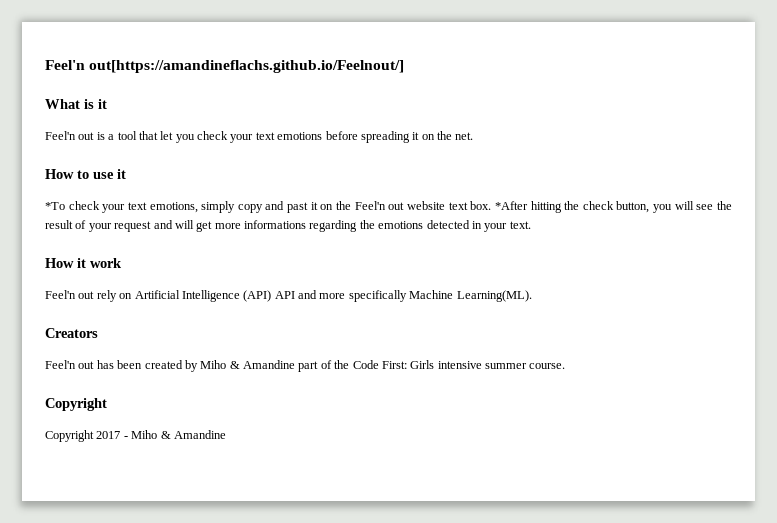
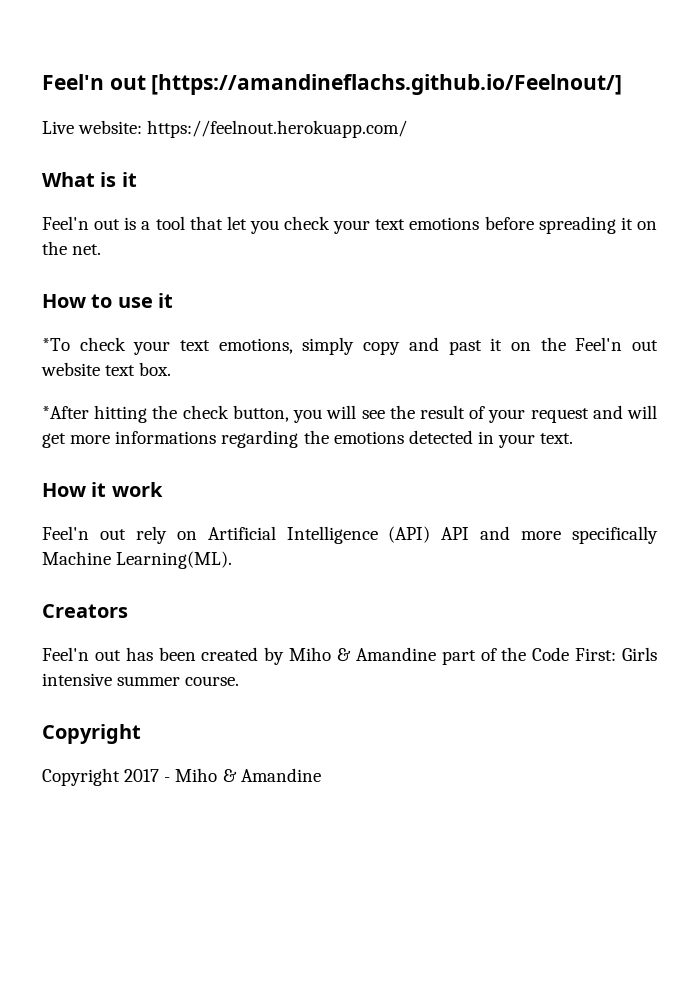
- Feel'n out[https://amandineflachs.github.io/Feelnout/]
+ Feel'n out [https://amandineflachs.github.io/Feelnout/]
+ Live website: https://feelnout.herokuapp.com/
- *To check your text emotions, simply copy and past it on the Feel'n out website text box. *After hitting the check button, you will see the result of your request and will get more informations regarding the emotions detected in your text.
+ *To check your text emotions, simply copy and past it on the Feel'n out website text box.
+ *After hitting the check button, you will see the result of your request and will get more informations regarding the emotions detected in your text.

